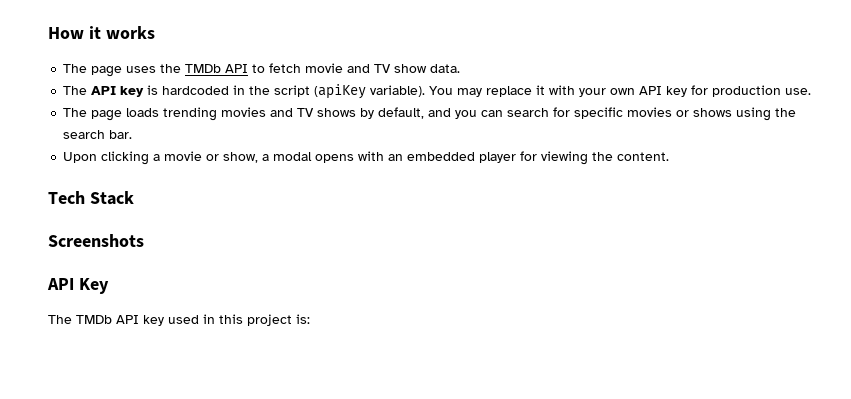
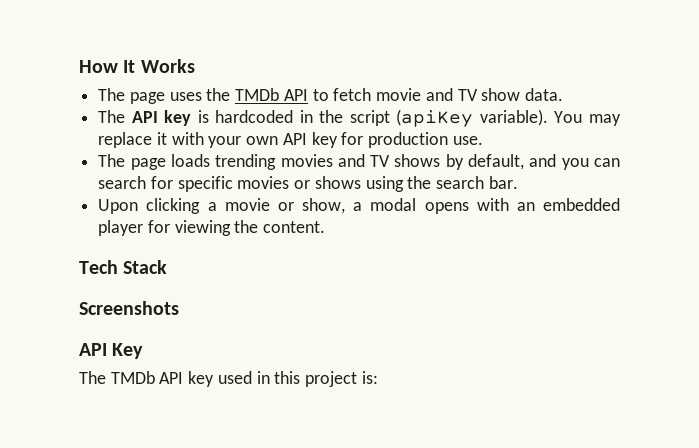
- How it works
+ How It Works

